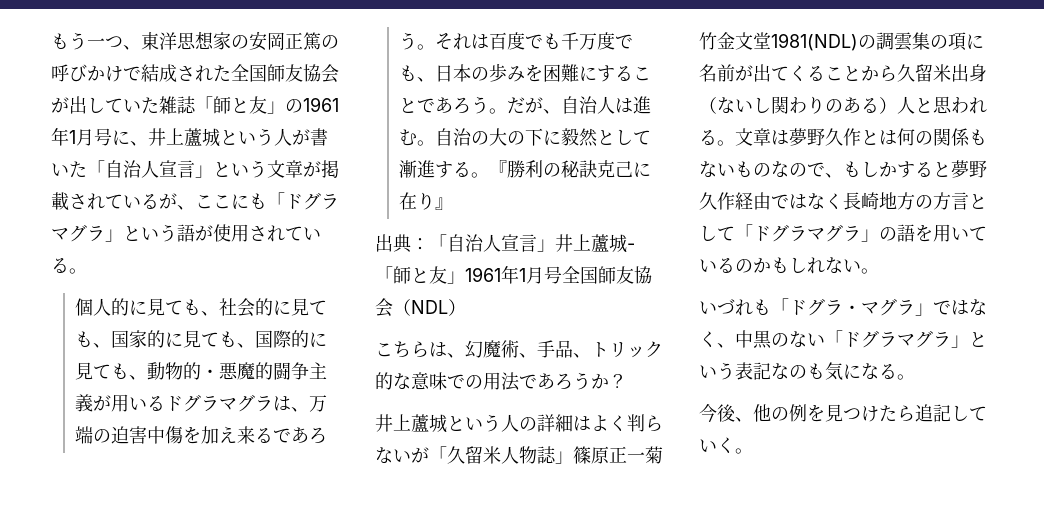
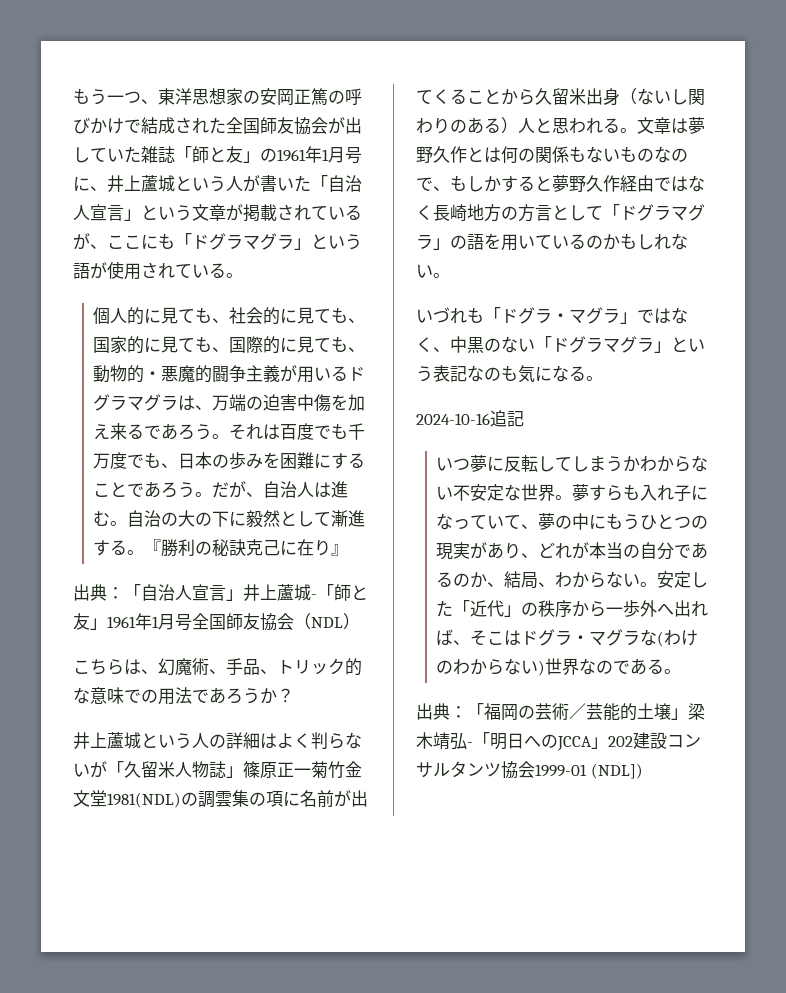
- 今後、他の例を見つけたら追記していく。
+ 2024-10-16追記
+ いつ夢に反転してしまうかわからない不安定な世界。夢すらも入れ子になっていて、夢の中にもうひとつの現実があり、どれが本当の自分であるのか、結局、わからない。安定した「近代」の秩序から一歩外へ出れば、そこはドグラ・マグラな(わけのわからない)世界なのである。
+ 出典：「福岡の芸術／芸能的土壌」梁木靖弘-「明日へのJCCA」202建設コンサルタンツ協会1999-01 (NDL])

